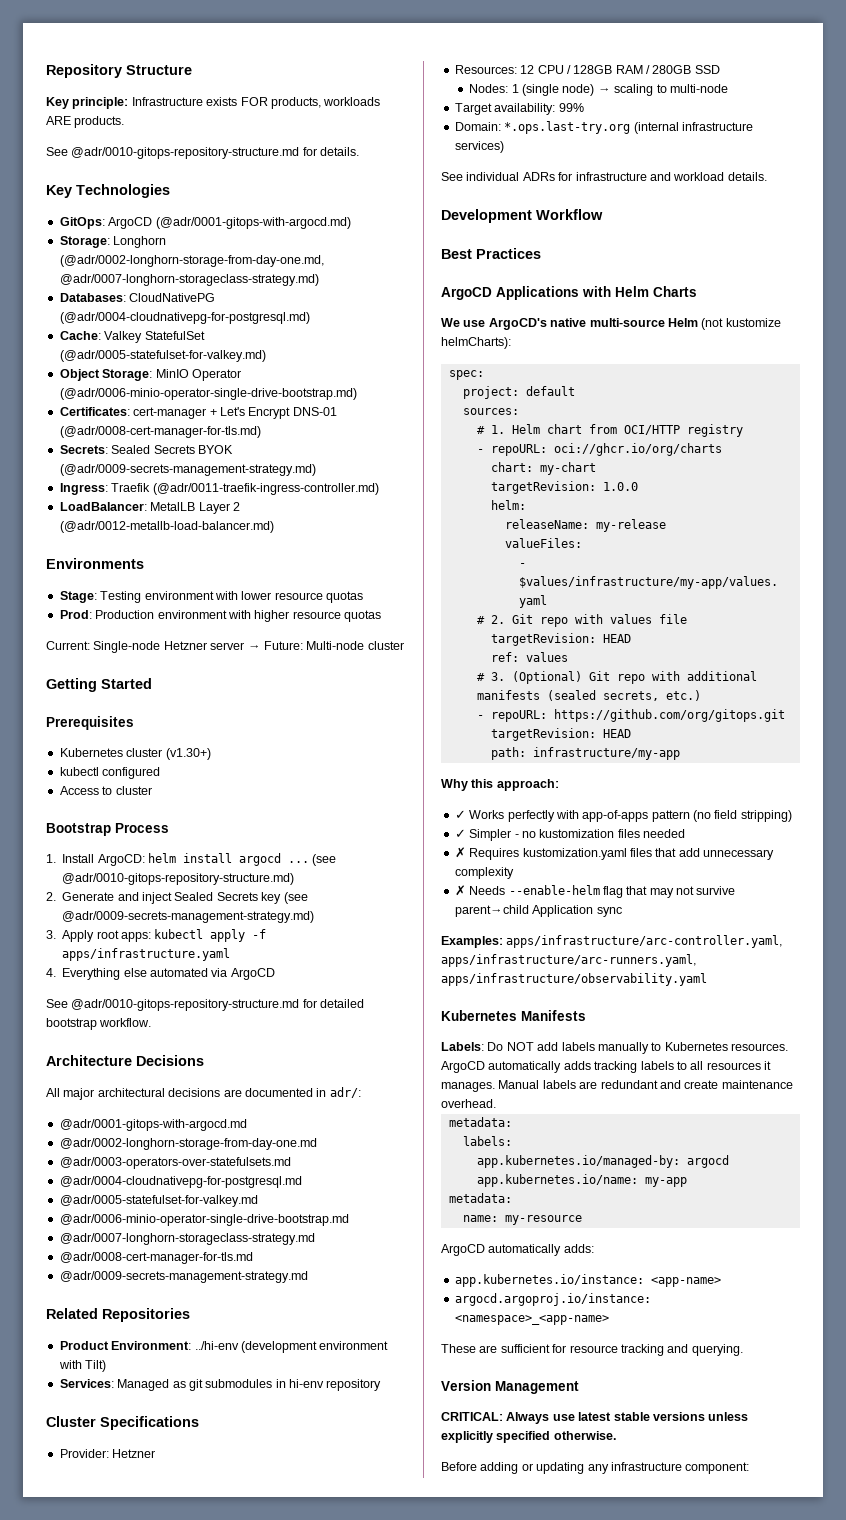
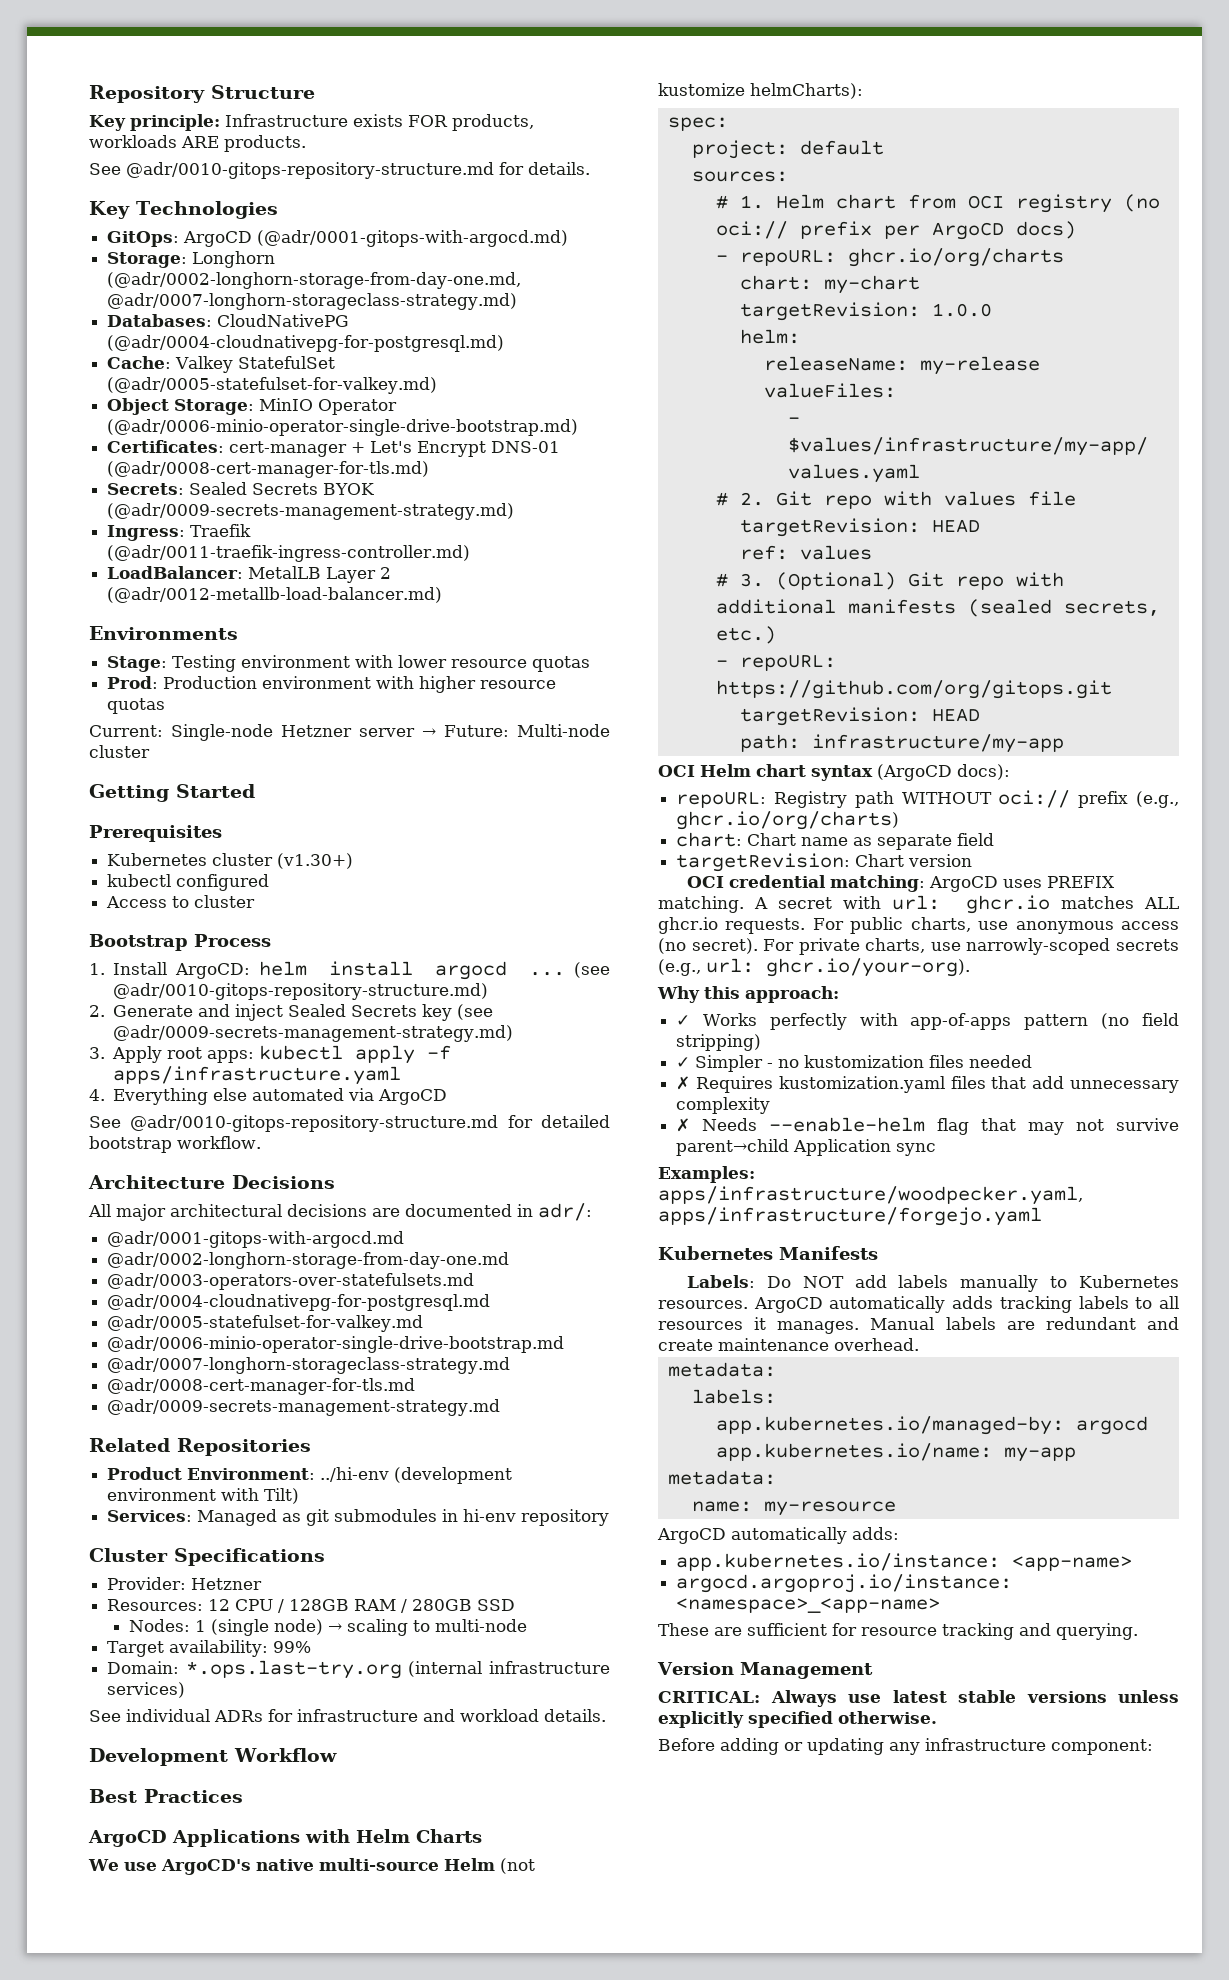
- # 1. Helm chart from OCI/HTTP registry
- - repoURL: oci://ghcr.io/org/charts
+ # 1. Helm chart from OCI registry (no oci:// prefix per ArgoCD docs)
+ - repoURL: ghcr.io/org/charts
+ OCI Helm chart syntax (ArgoCD docs):
+ repoURL: Registry path WITHOUT oci:// prefix (e.g., ghcr.io/org/charts)
+ chart: Chart name as separate field
+ targetRevision: Chart version
+ OCI credential matching: ArgoCD uses PREFIX matching. A secret with url: ghcr.io matches ALL ghcr.io requests. For public charts, use anonymous access (no secret). For private charts, use narrowly-scoped secrets (e.g., url: ghcr.io/your-org).
- Examples: apps/infrastructure/arc-controller.yaml, apps/infrastructure/arc-runners.yaml, apps/infrastructure/observability.yaml
+ Examples: apps/infrastructure/woodpecker.yaml, apps/infrastructure/forgejo.yaml

